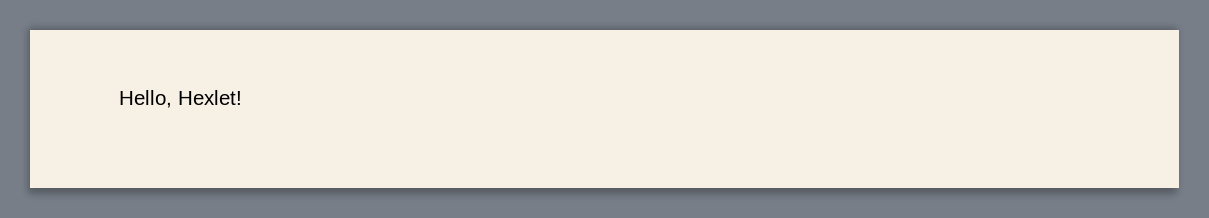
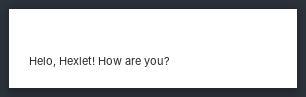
- Hello, Hexlet!
+ Helo, Hexlet! How are you?

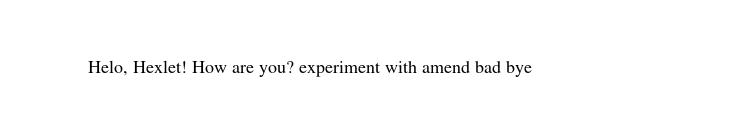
- How are you?
+ How are you? experiment with amend bad bye

